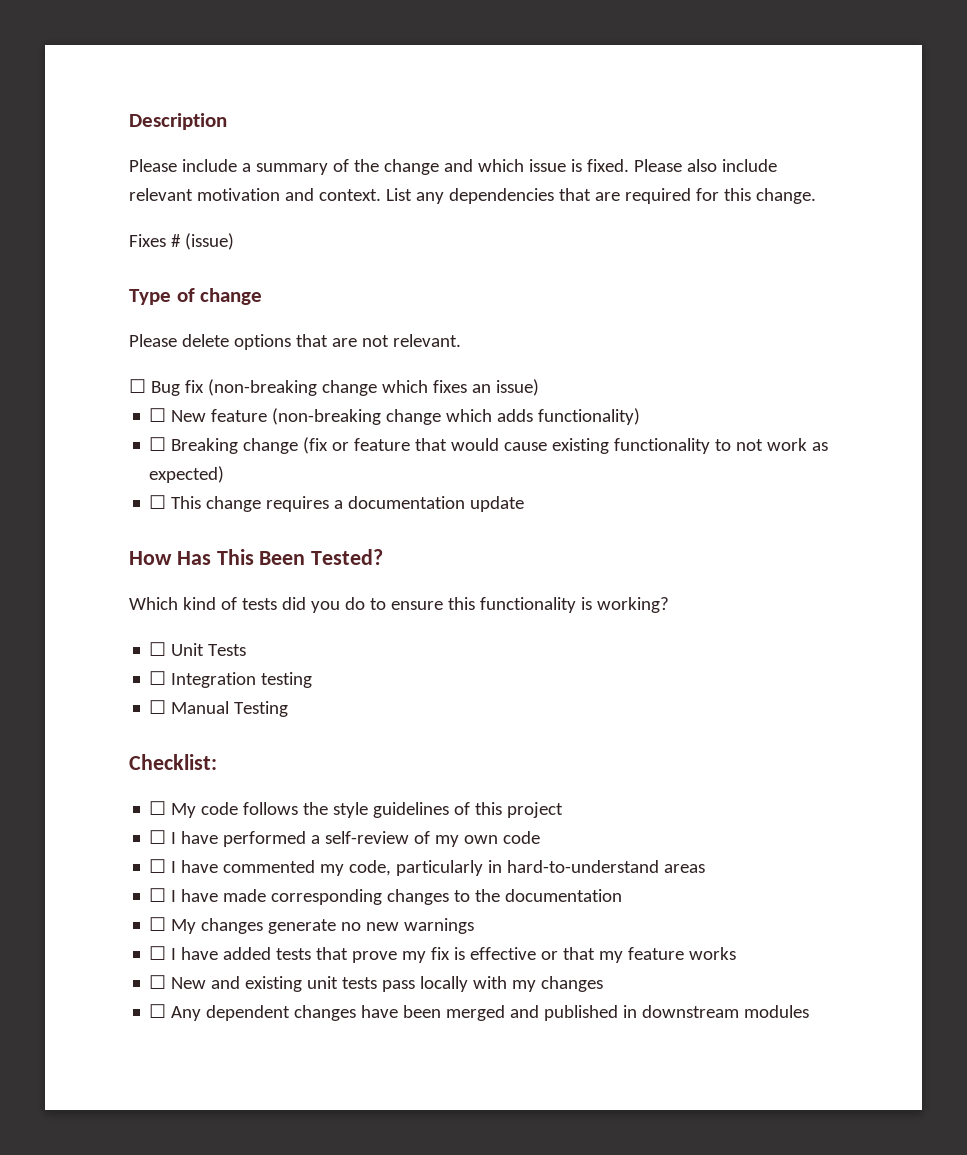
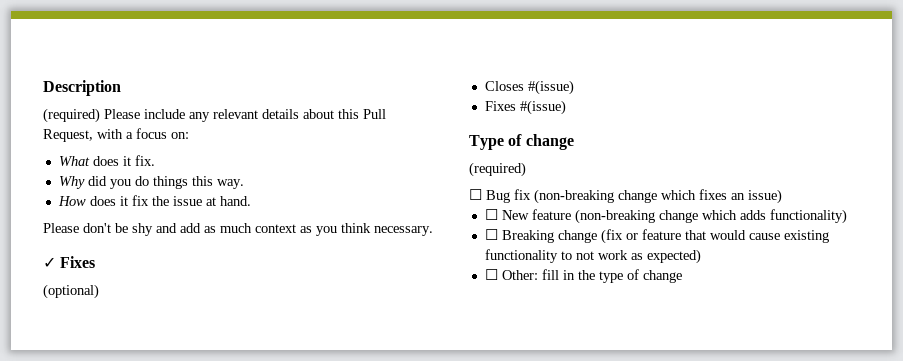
- Please include a summary of the change and which issue is fixed. Please also include relevant motivation and context. List any dependencies that are required for this change.
- Fixes # (issue)
+ (required) Please include any relevant details about this Pull Request, with a focus on:
+ What does it fix.
+ Why did you do things this way.
+ How does it fix the issue at hand.
+ Please don't be shy and add as much context as you think necessary.
+ ✓ Fixes
+ (optional)
+ Closes #(issue)
+ Fixes #(issue)
  Type of change
- Please delete options that are not relevant.
+ (required)
- ☐ This change requires a documentation update
- How Has This Been Tested?
- Which kind of tests did you do to ensure this functionality is working?
- ☐ Unit Tests
- ☐ Integration testing
- ☐ Manual Testing
- Checklist:
- ☐ My code follows the style guidelines of this project
- ☐ I have performed a self-review of my own code
- ☐ I have commented my code, particularly in hard-to-understand areas
- ☐ I have made corresponding changes to the documentation
- ☐ My changes generate no new warnings
- ☐ I have added tests that prove my fix is effective or that my feature works
- ☐ New and existing unit tests pass locally with my changes
- ☐ Any dependent changes have been merged and published in downstream modules
+ ☐ Other: fill in the type of change

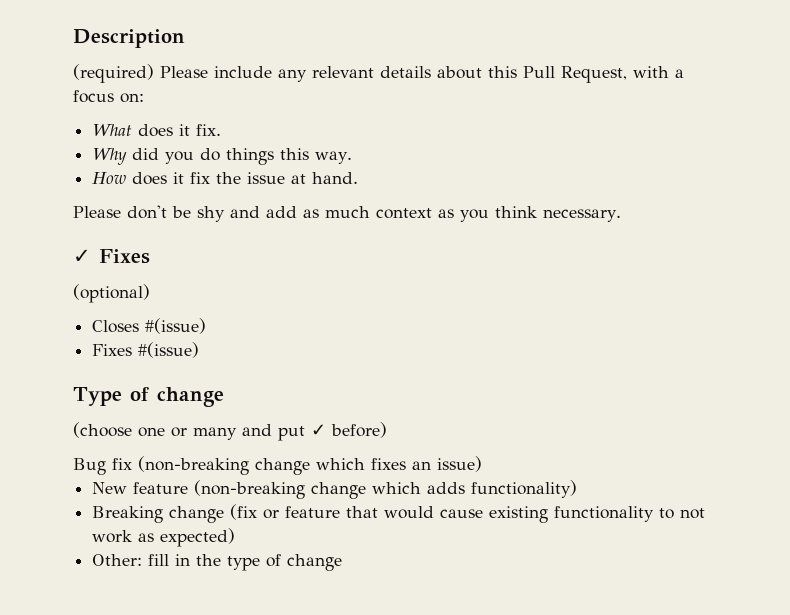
  Type of change
- (required)
- ☐ Bug fix (non-breaking change which fixes an issue)
+ (choose one or many and put ✓ before)
+ Bug fix (non-breaking change which fixes an issue)
- ☐ New feature (non-breaking change which adds functionality)
+ New feature (non-breaking change which adds functionality)
- ☐ Breaking change (fix or feature that would cause existing functionality to not work as expected)
+ Breaking change (fix or feature that would cause existing functionality to not work as expected)
- ☐ Other: fill in the type of change
+ Other: fill in the type of change

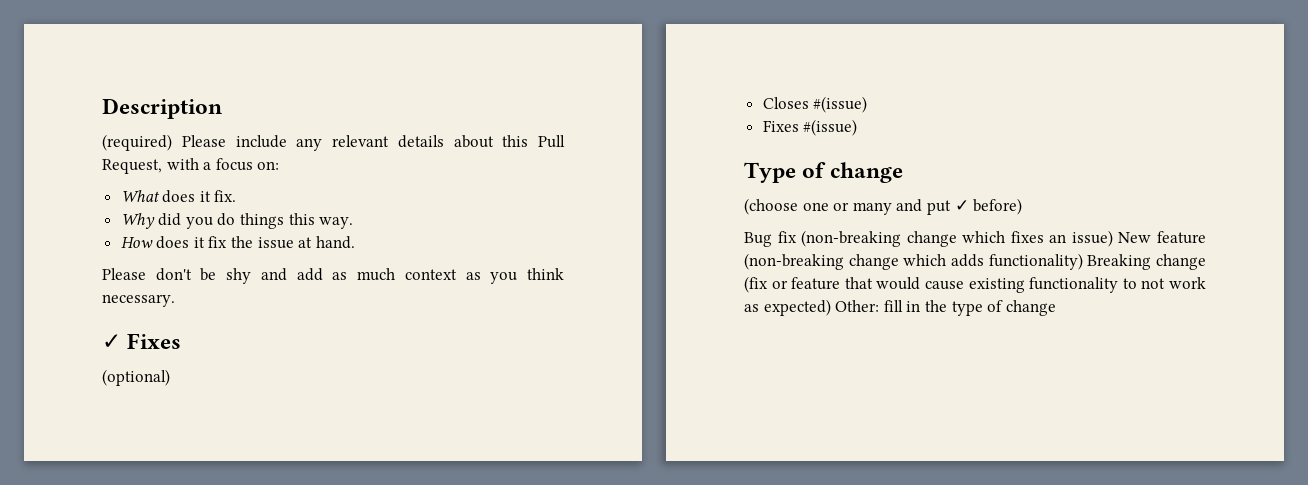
- Bug fix (non-breaking change which fixes an issue)
- New feature (non-breaking change which adds functionality)
- Breaking change (fix or feature that would cause existing functionality to not work as expected)
- Other: fill in the type of change
+ Bug fix (non-breaking change which fixes an issue) New feature (non-breaking change which adds functionality) Breaking change (fix or feature that would cause existing functionality to not work as expected) Other: fill in the type of change

